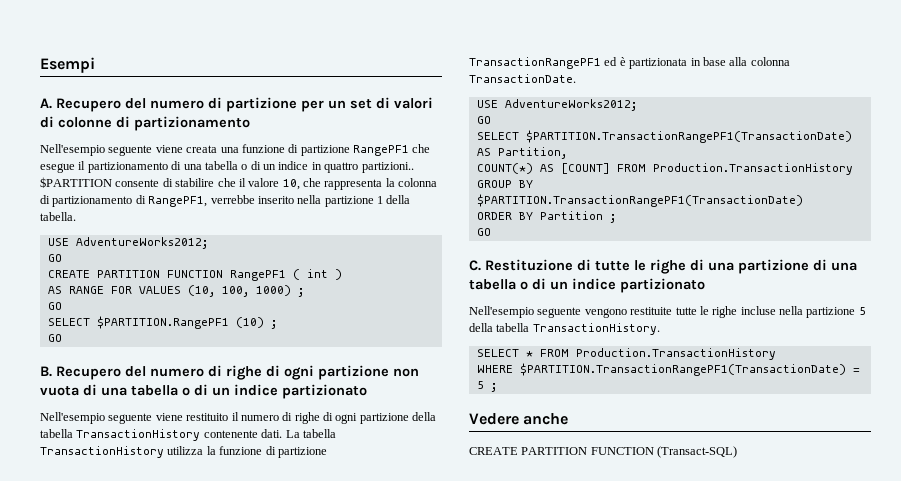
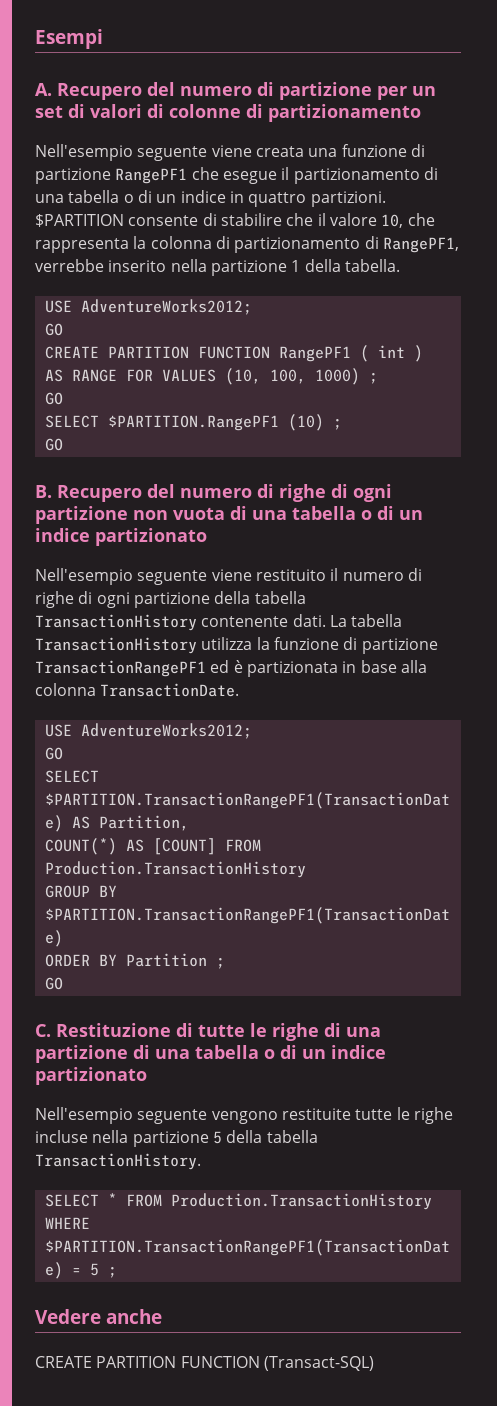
- Nell'esempio seguente viene creata una funzione di partizione RangePF1 che esegue il partizionamento di una tabella o di un indice in quattro partizioni..
+ Nell'esempio seguente viene creata una funzione di partizione RangePF1 che esegue il partizionamento di una tabella o di un indice in quattro partizioni.

